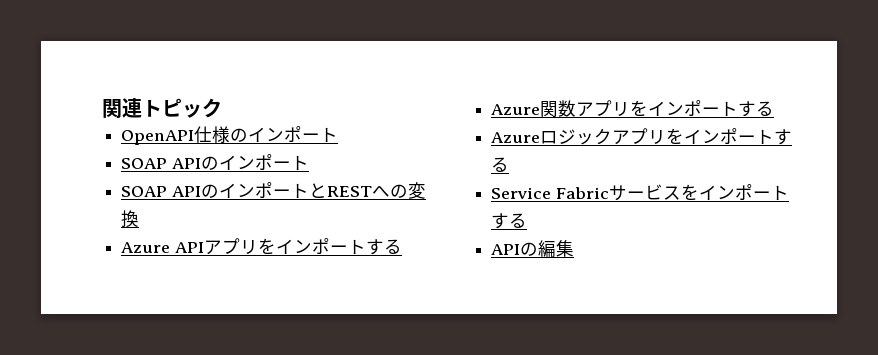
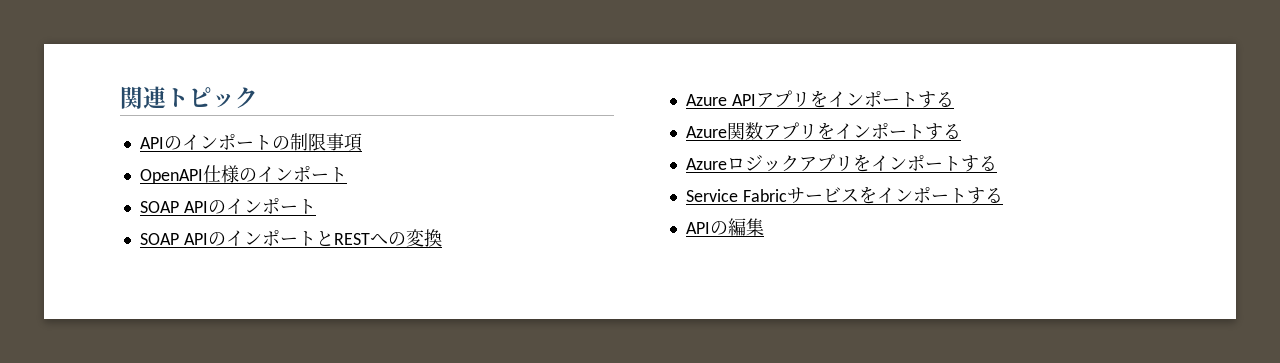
+ APIのインポートの制限事項

